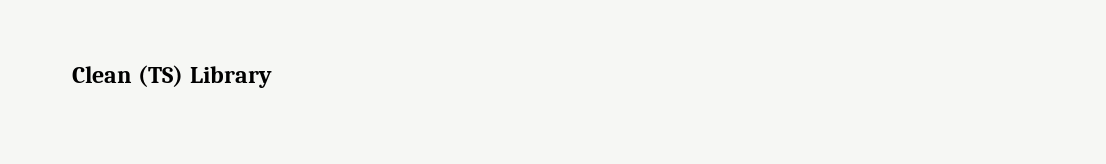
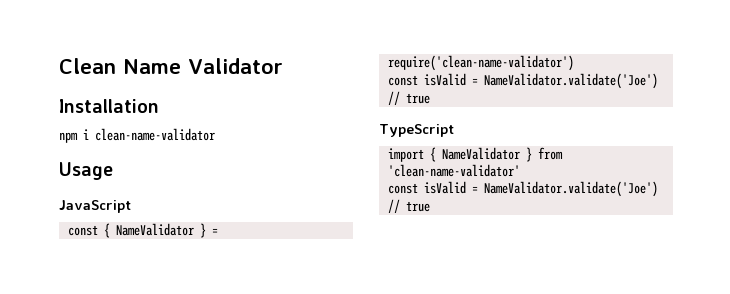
- Clean (TS) Library
+ Clean Name Validator
+ Installation
+ npm i clean-name-validator
+ Usage
+ JavaScript
+ const { NameValidator } = require('clean-name-validator')
+ const isValid = NameValidator.validate('Joe') // true
+ TypeScript
+ import { NameValidator } from 'clean-name-validator'
+ const isValid = NameValidator.validate('Joe') // true

